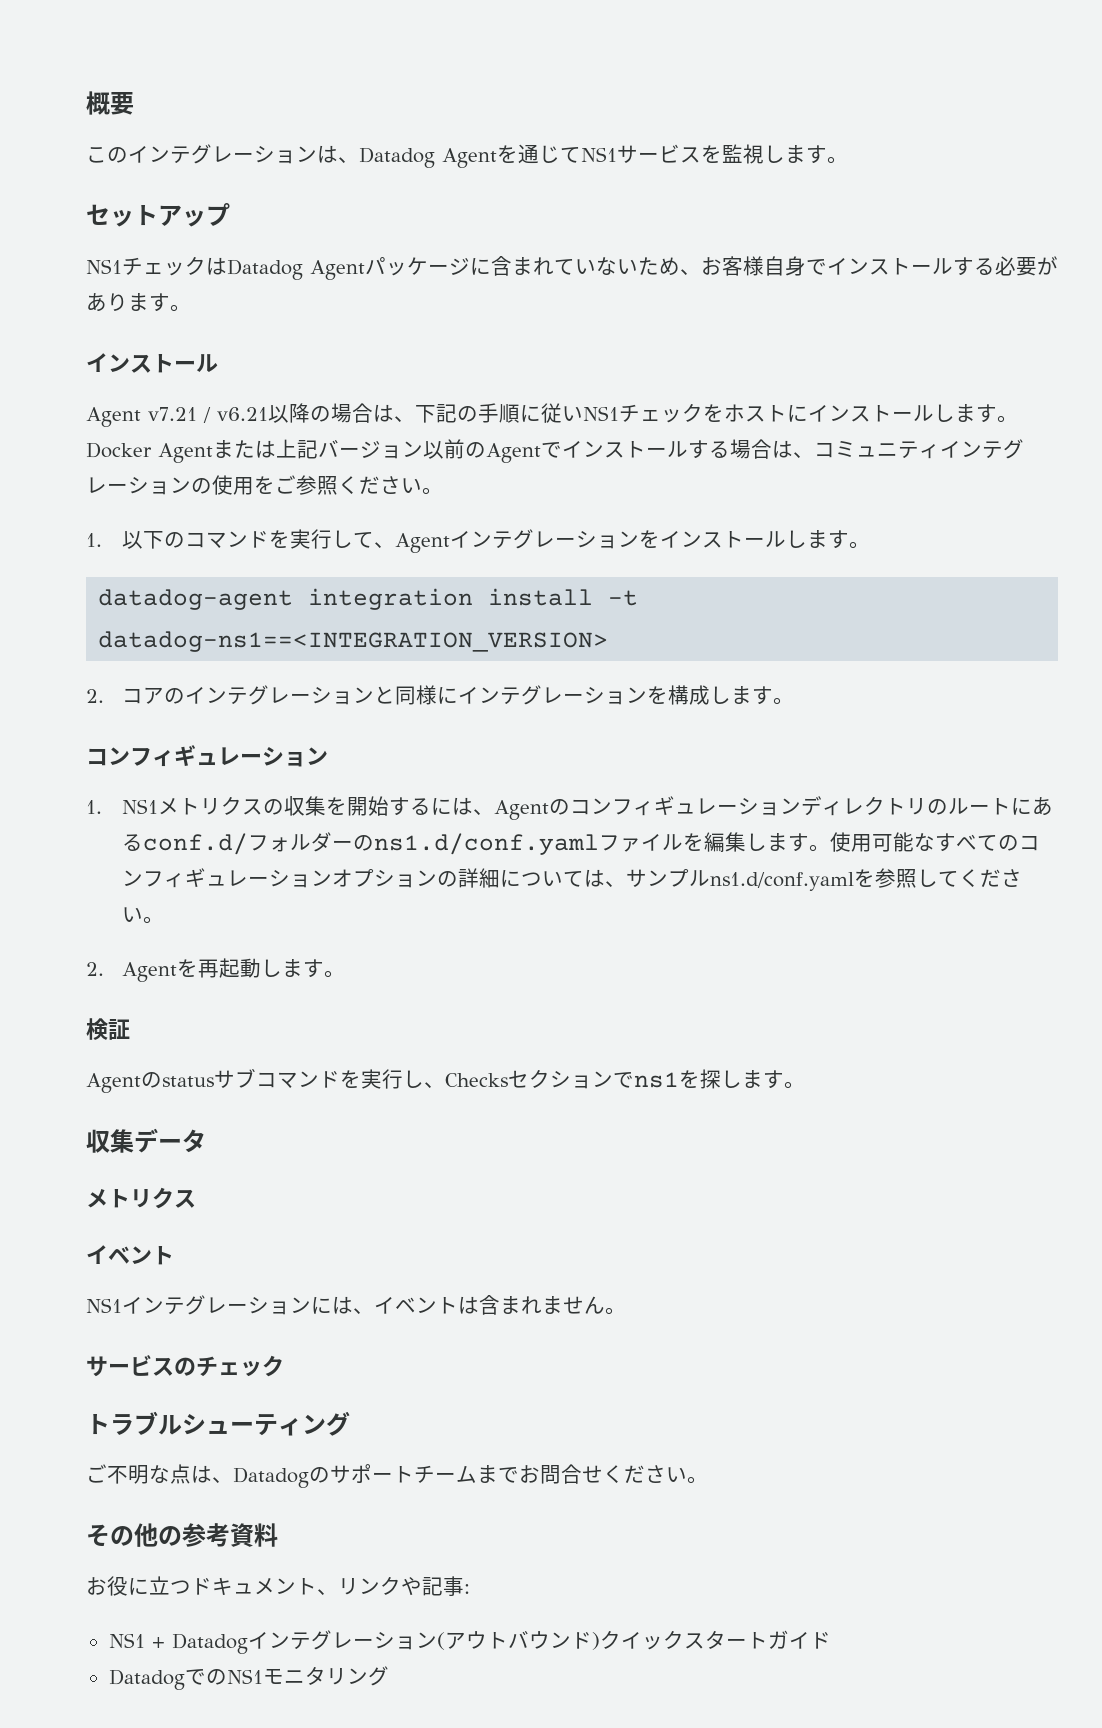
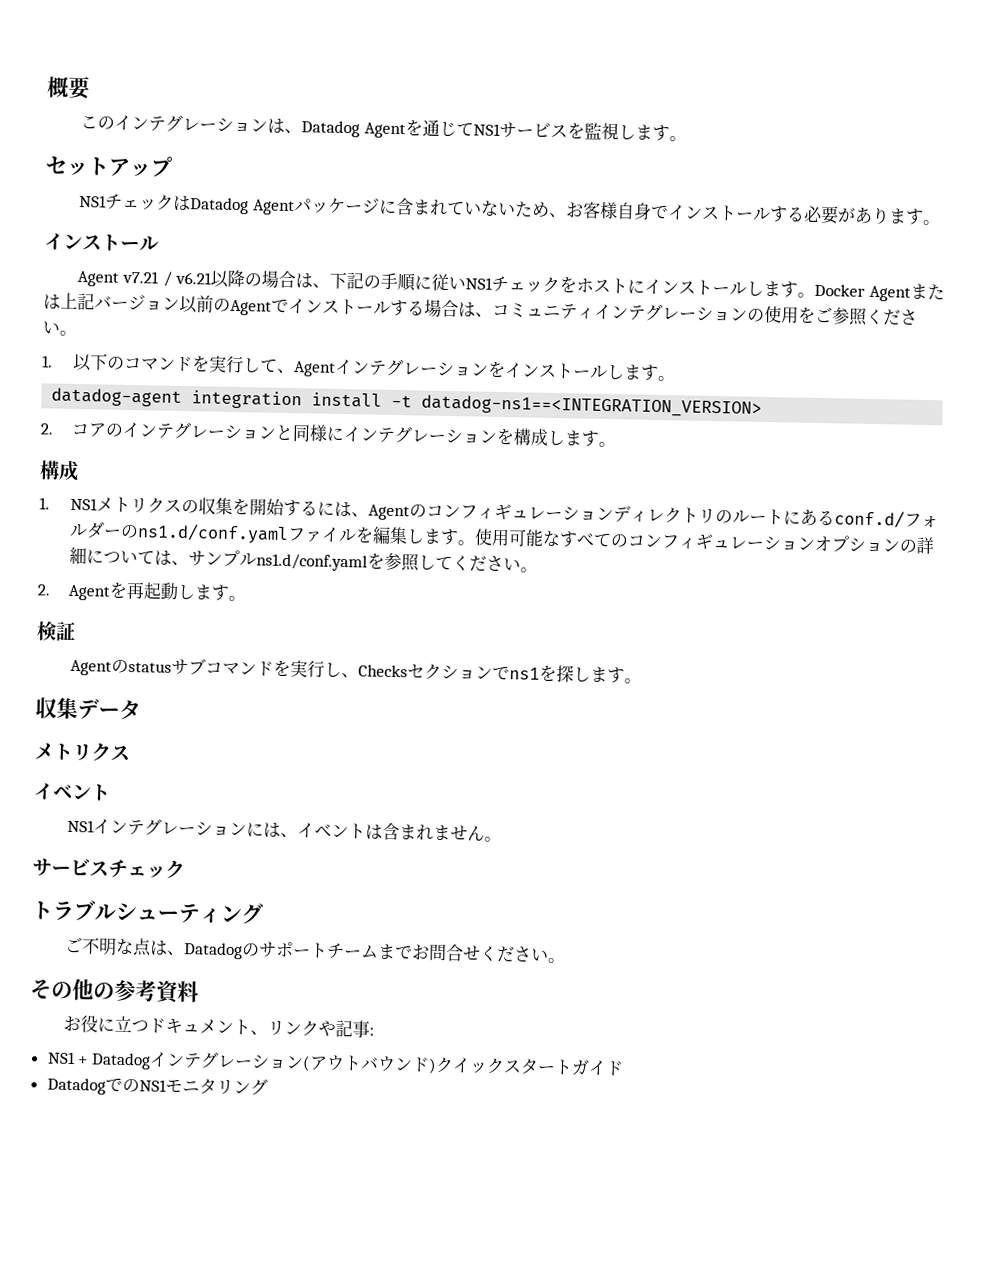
  2.コアのインテグレーションと同様にインテグレーションを構成します。
- コンフィギュレーション
+ 構成
- サービスのチェック
+ サービスチェック

